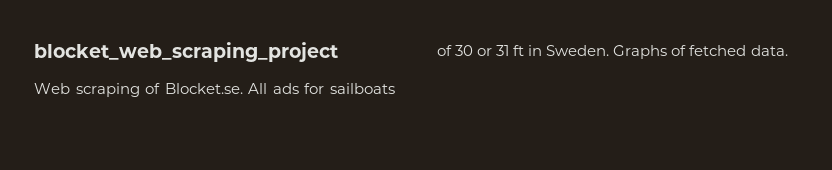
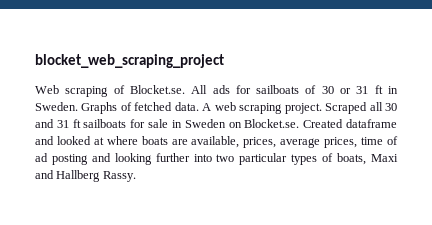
+ A web scraping project. Scraped all 30 and 31 ft sailboats for sale in Sweden on Blocket.se. Created dataframe and looked at where boats are available, prices, average prices, time of ad posting and looking further into two particular types of boats, Maxi and Hallberg Rassy.

